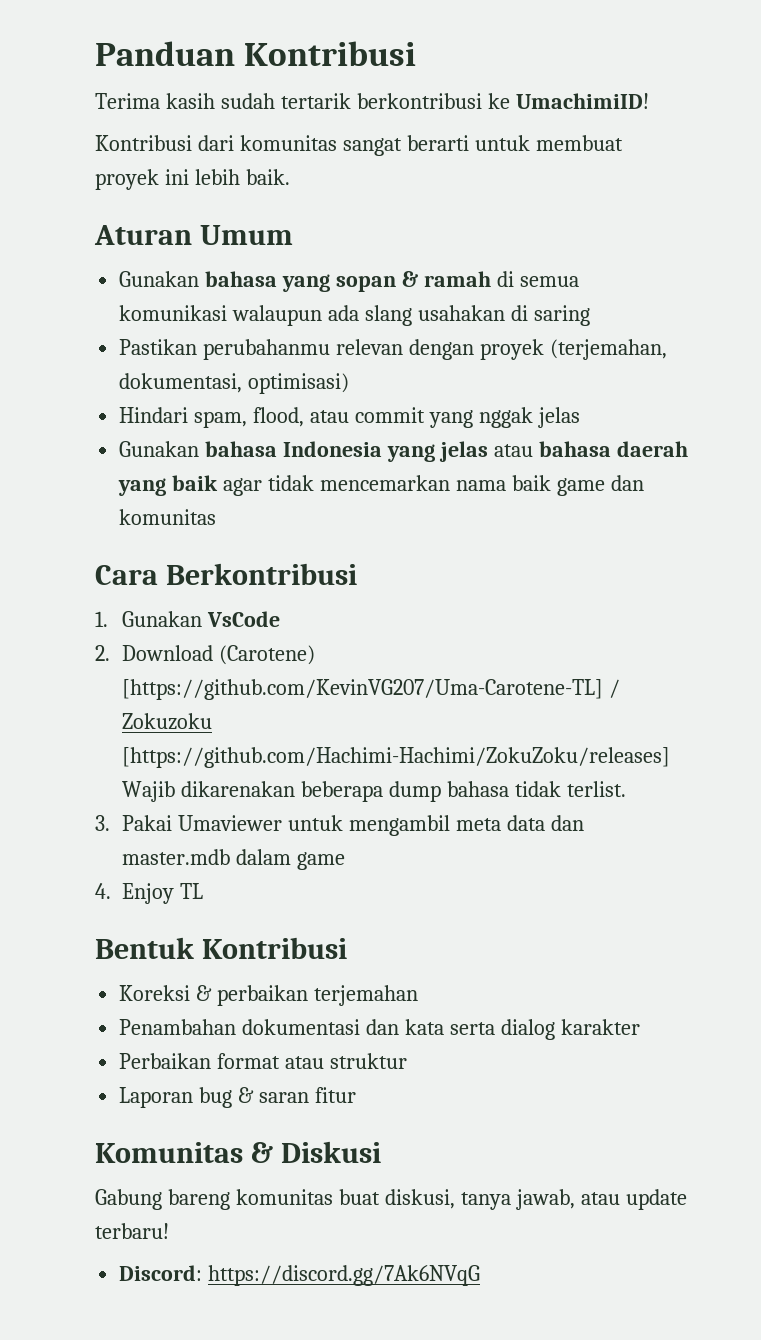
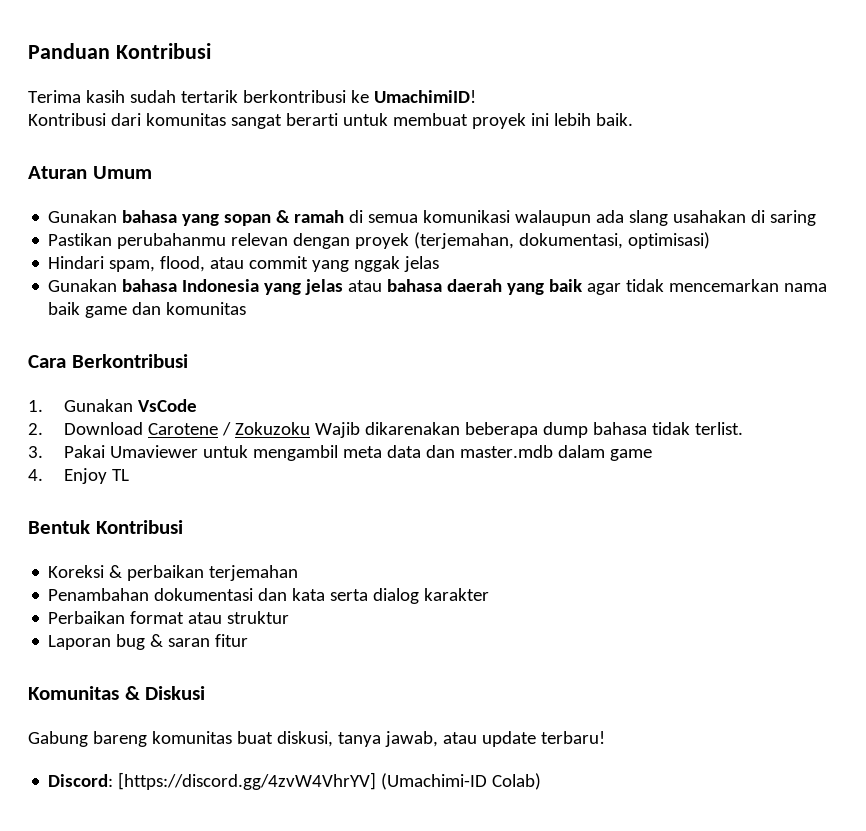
- 2. Download (Carotene) [https://github.com/KevinVG207/Uma-Carotene-TL] / Zokuzoku [https://github.com/Hachimi-Hachimi/ZokuZoku/releases] Wajib dikarenakan beberapa dump bahasa tidak terlist.
+ 2. Download Carotene / Zokuzoku Wajib dikarenakan beberapa dump bahasa tidak terlist.
- Discord: https://discord.gg/7Ak6NVqG
+ Discord: [https://discord.gg/4zvW4VhrYV] (Umachimi-ID Colab)

